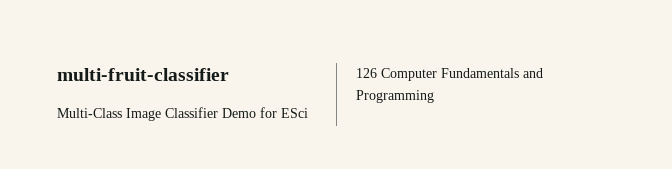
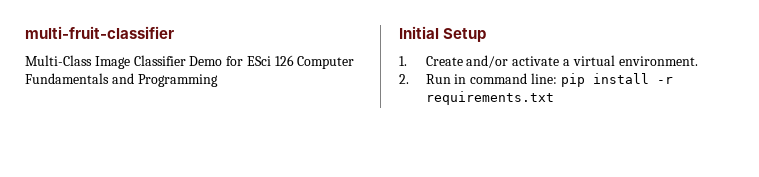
+ Initial Setup
+ 1. Create and/or activate a virtual environment.
+ 2. Run in command line: pip install -r requirements.txt

